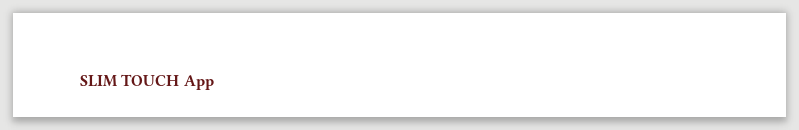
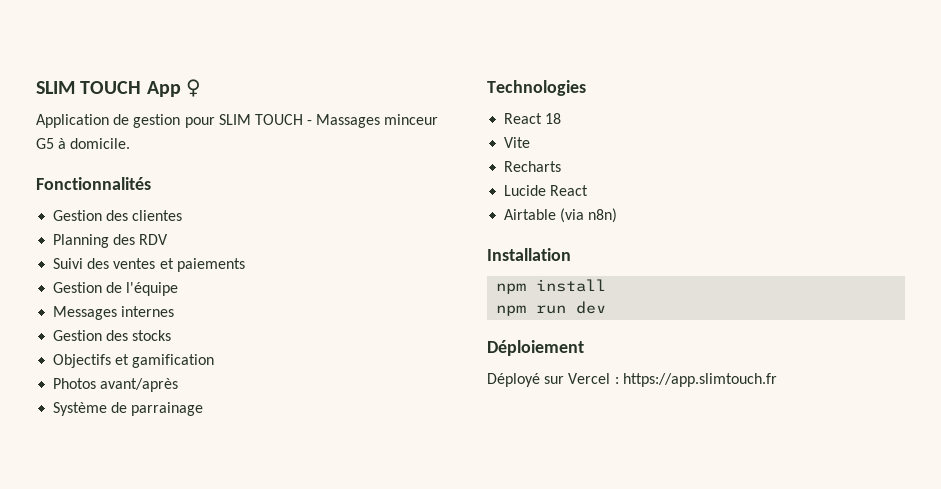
- SLIM TOUCH App
+ SLIM TOUCH App ♀
+ Application de gestion pour SLIM TOUCH - Massages minceur G5 à domicile.
+ Fonctionnalités
+ Gestion des clientes
+ Planning des RDV
+ Suivi des ventes et paiements
+ Gestion de l'équipe
+ Messages internes
+ Gestion des stocks
+ Objectifs et gamification
+ Photos avant/après
+ Système de parrainage
+ Technologies
+ React 18
+ Vite
+ Recharts
+ Lucide React
+ Airtable (via n8n)
+ Installation
+ npm install
+ npm run dev
+ Déploiement
+ Déployé sur Vercel : https://app.slimtouch.fr

